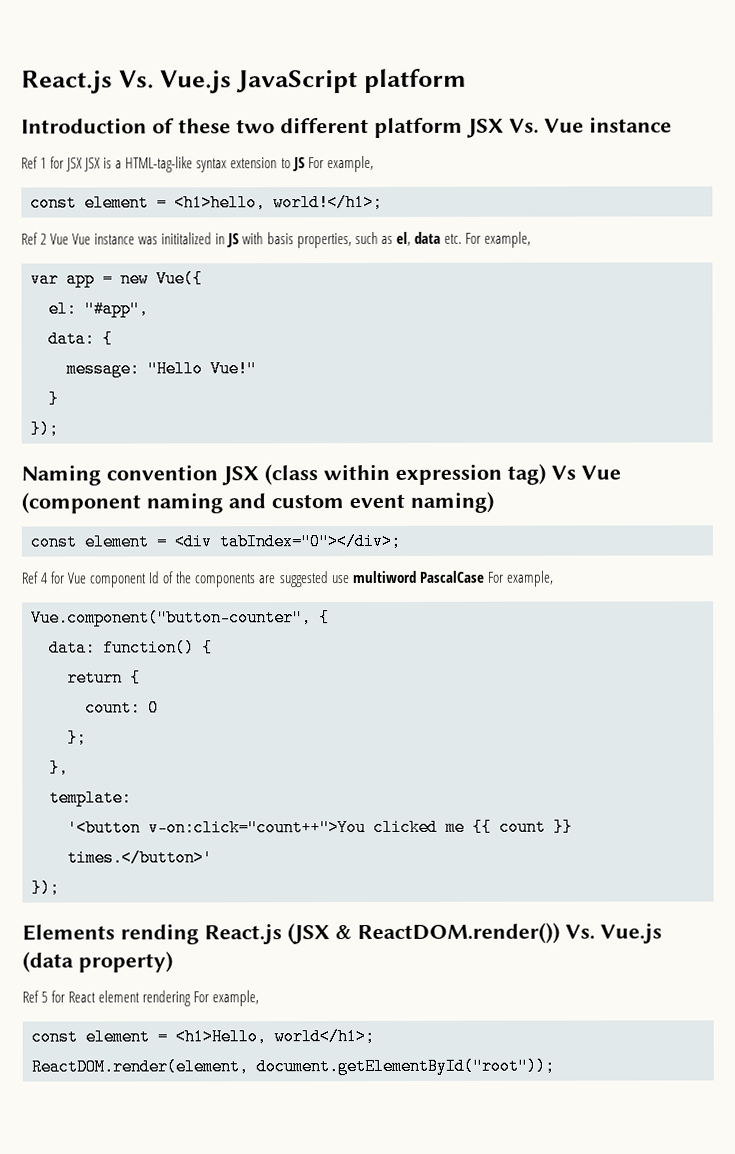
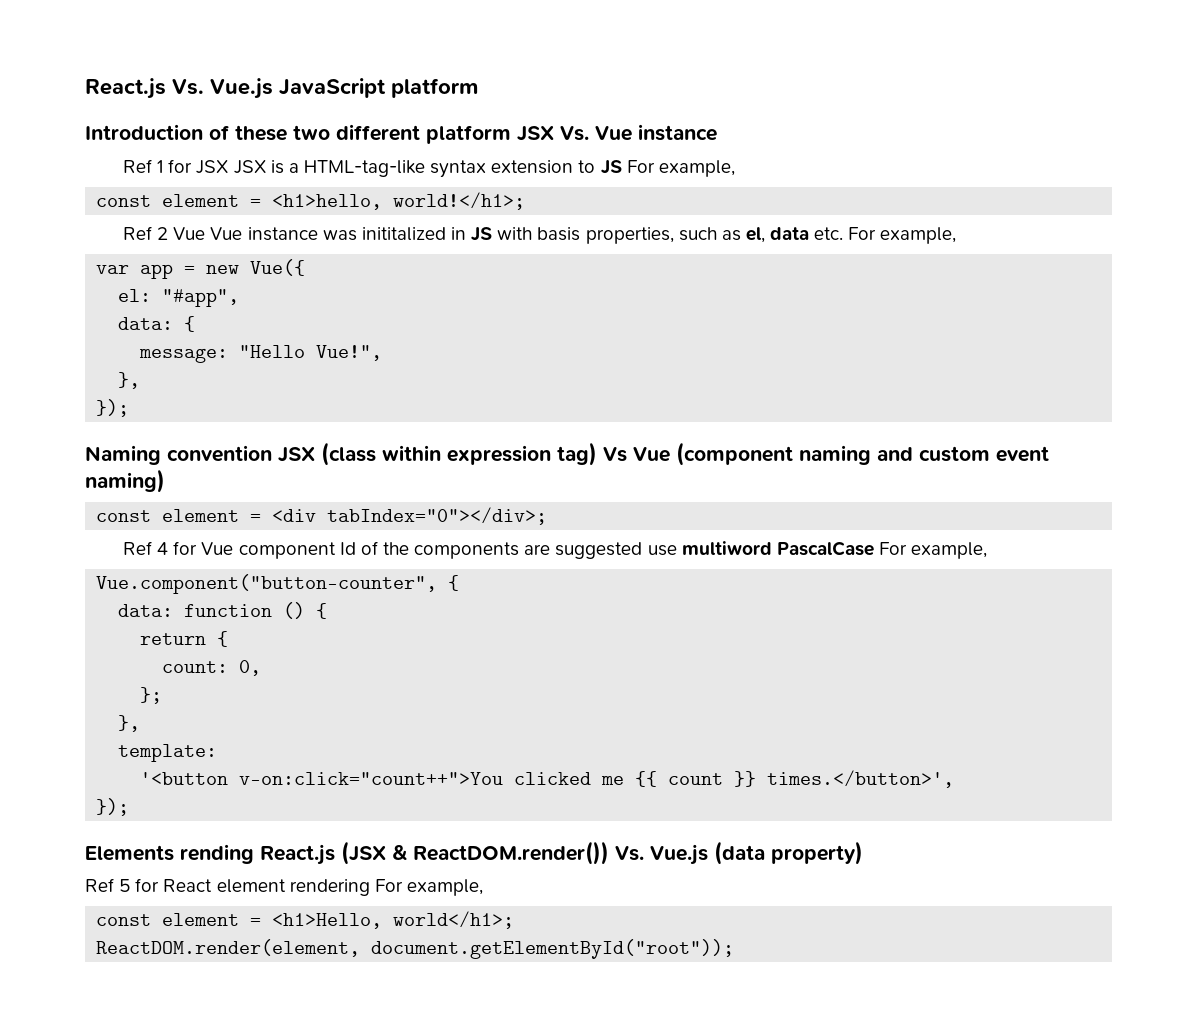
- message: "Hello Vue!"
- }
+ message: "Hello Vue!",
+ },
- data: function() {
+ data: function () {
- count: 0
+ count: 0,
- '<button v-on:click="count++">You clicked me {{ count }} times.</button>'
+ '<button v-on:click="count++">You clicked me {{ count }} times.</button>',

